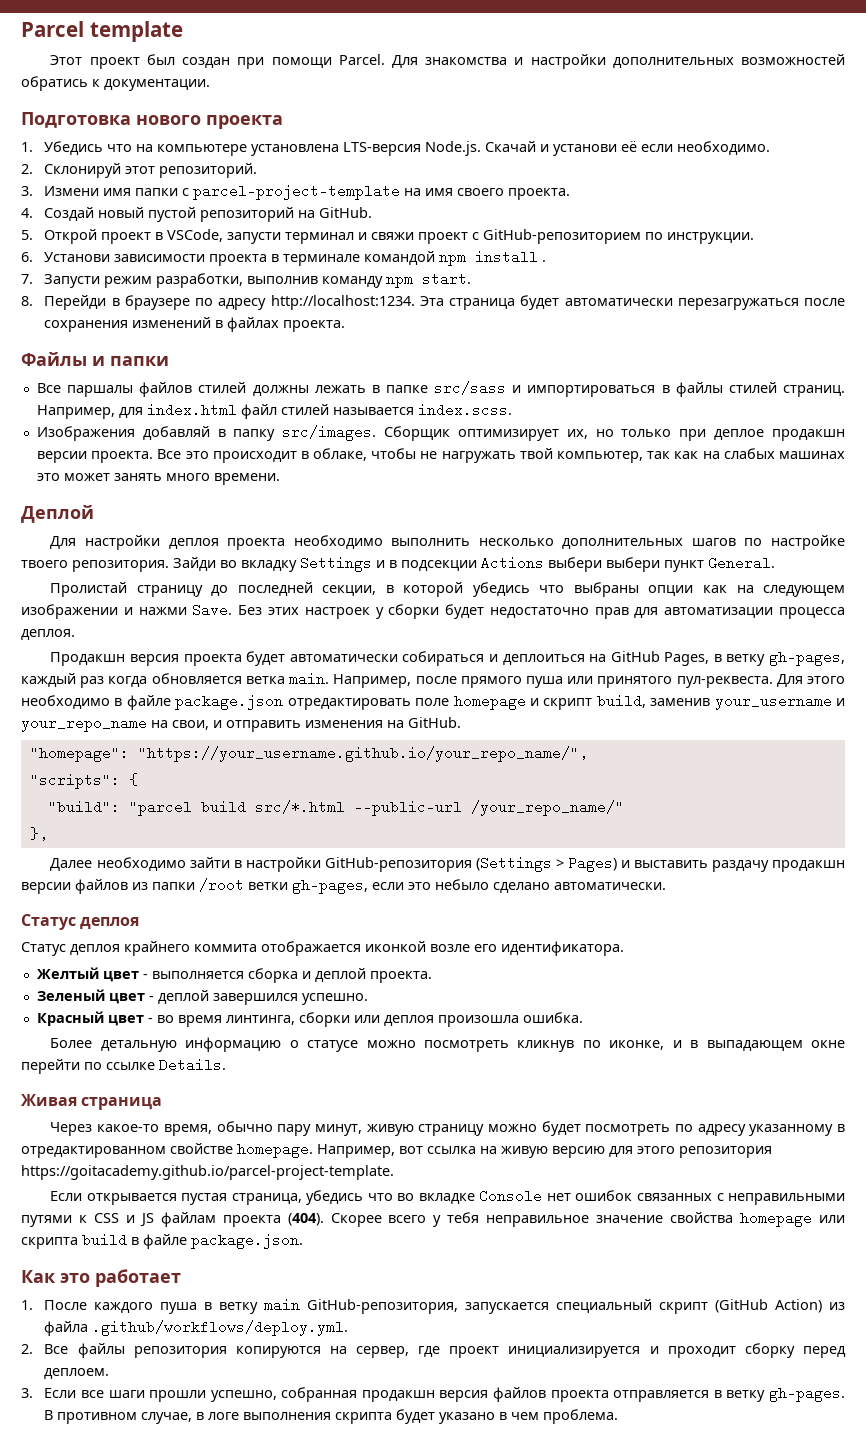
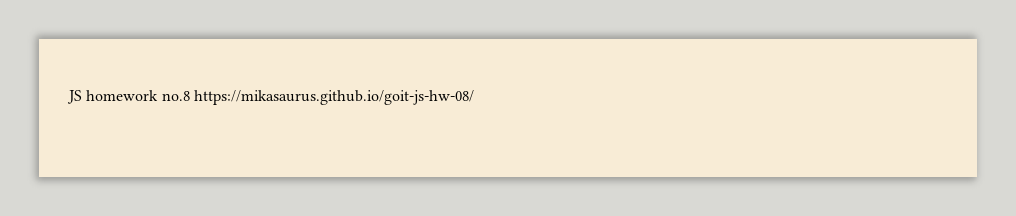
- Parcel template
- Этот проект был создан при помощи Parcel. Для знакомства и настройки дополнительных возможностей обратись к документации.
- Подготовка нового проекта
- 1. Убедись что на компьютере установлена LTS-версия Node.js. Скачай и установи её если необходимо.
- 2. Склонируй этот репозиторий.
- 3. Измени имя папки с parcel-project-template на имя своего проекта.
- 4. Создай новый пустой репозиторий на GitHub.
- 5. Открой проект в VSCode, запусти терминал и свяжи проект с GitHub-репозиторием по инструкции.
- 6. Установи зависимости проекта в терминале командой npm install .
- 7. Запусти режим разработки, выполнив команду npm start.
- 8. Перейди в браузере по адресу http://localhost:1234. Эта страница будет автоматически перезагружаться после сохранения изменений в файлах проекта.
- Файлы и папки
- Все паршалы файлов стилей должны лежать в папке src/sass и импортироваться в файлы стилей страниц. Например, для index.html файл стилей называется index.scss.
- Изображения добавляй в папку src/images. Сборщик оптимизирует их, но только при деплое продакшн версии проекта. Все это происходит в облаке, чтобы не нагружать твой компьютер, так как на слабых машинах это может занять много времени.
- Деплой
- Для настройки деплоя проекта необходимо выполнить несколько дополнительных шагов по настройке твоего репозитория. Зайди во вкладку Settings и в подсекции Actions выбери выбери пункт General.
- Пролистай страницу до последней секции, в которой убедись что выбраны опции как на следующем изображении и нажми Save. Без этих настроек у сборки будет недостаточно прав для автоматизации процесса деплоя.
- Продакшн версия проекта будет автоматически собираться и деплоиться на GitHub Pages, в ветку gh-pages, каждый раз когда обновляется ветка main. Например, после прямого пуша или принятого пул-реквеста. Для этого необходимо в файле package.json отредактировать поле homepage и скрипт build, заменив your_username и your_repo_name на свои, и отправить изменения на GitHub.
- "homepage": "https://your_username.github.io/your_repo_name/",
- "scripts": {
- "build": "parcel build src/*.html --public-url /your_repo_name/"
- },
- Далее необходимо зайти в настройки GitHub-репозитория (Settings > Pages) и выставить раздачу продакшн версии файлов из папки /root ветки gh-pages, если это небыло сделано автоматически.
- Статус деплоя
- Статус деплоя крайнего коммита отображается иконкой возле его идентификатора.
- Желтый цвет - выполняется сборка и деплой проекта.
- Зеленый цвет - деплой завершился успешно.
- Красный цвет - во время линтинга, сборки или деплоя произошла ошибка.
- Более детальную информацию о статусе можно посмотреть кликнув по иконке, и в выпадающем окне перейти по ссылке Details.
- Живая страница
- Через какое-то время, обычно пару минут, живую страницу можно будет посмотреть по адресу указанному в отредактированном свойстве homepage. Например, вот ссылка на живую версию для этого репозитория https://goitacademy.github.io/parcel-project-template.
- Если открывается пустая страница, убедись что во вкладке Console нет ошибок связанных с неправильными путями к CSS и JS файлам проекта (404). Скорее всего у тебя неправильное значение свойства homepage или скрипта build в файле package.json.
- Как это работает
- 1. После каждого пуша в ветку main GitHub-репозитория, запускается специальный скрипт (GitHub Action) из файла .github/workflows/deploy.yml.
- 2. Все файлы репозитория копируются на сервер, где проект инициализируется и проходит сборку перед деплоем.
- 3. Если все шаги прошли успешно, собранная продакшн версия файлов проекта отправляется в ветку gh-pages. В противном случае, в логе выполнения скрипта будет указано в чем проблема.
+ JS homework no.8 https://mikasaurus.github.io/goit-js-hw-08/

